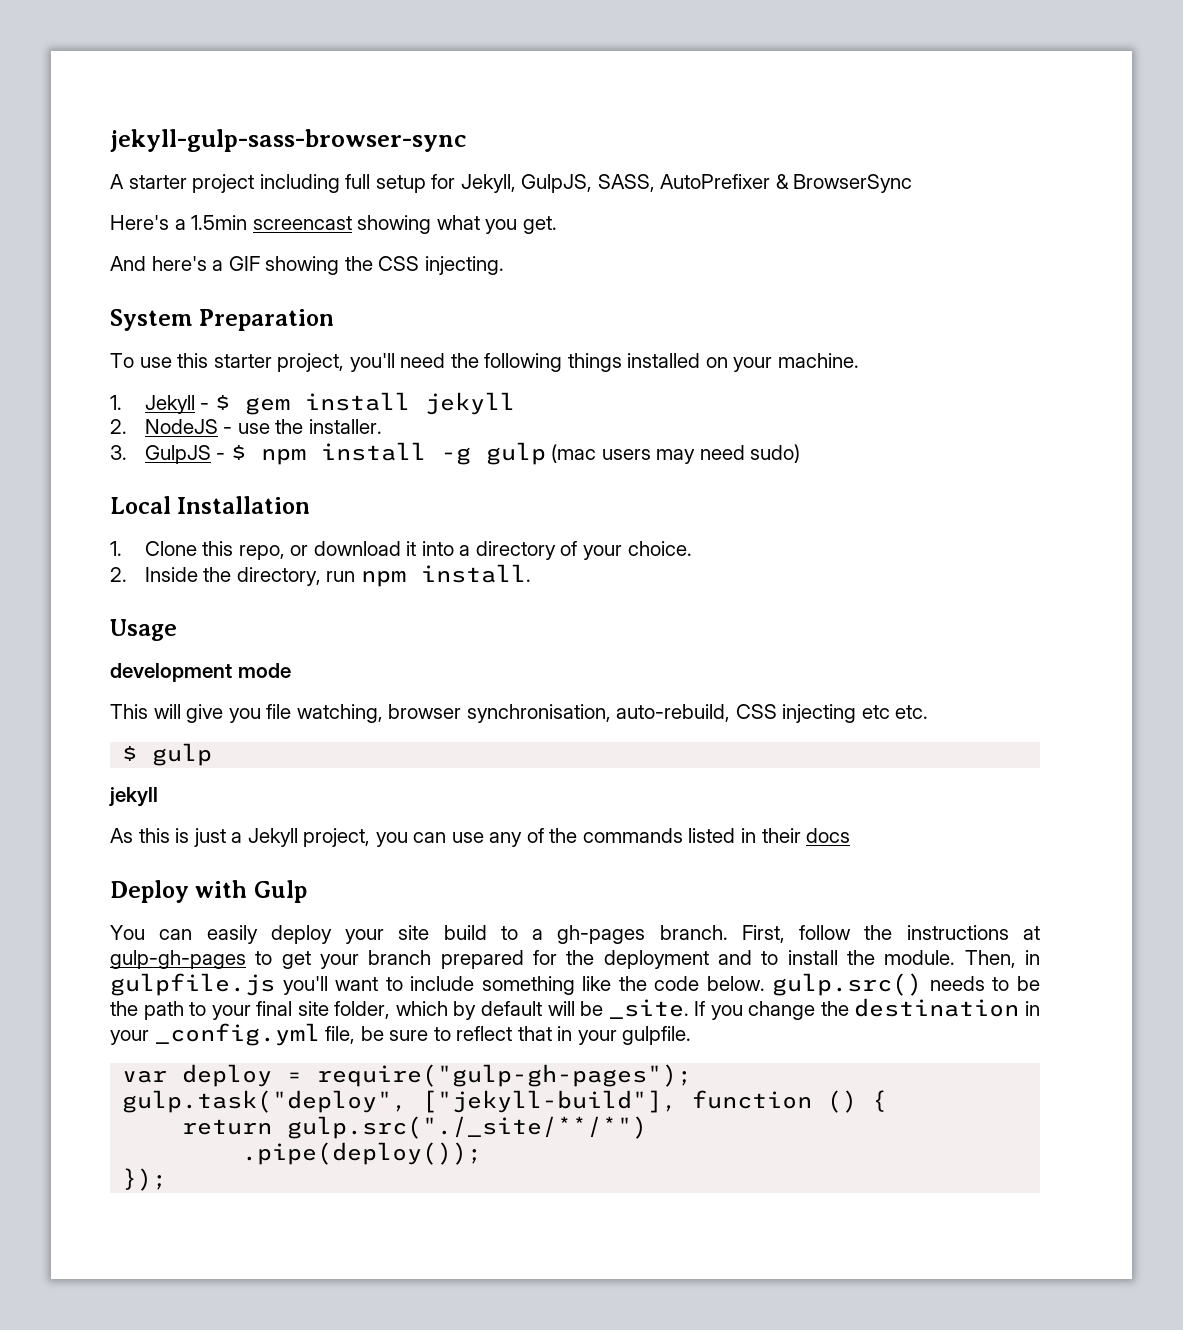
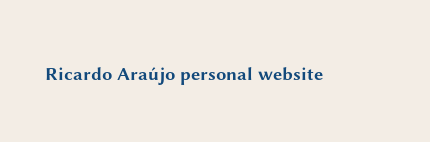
- jekyll-gulp-sass-browser-sync
- A starter project including full setup for Jekyll, GulpJS, SASS, AutoPrefixer & BrowserSync
- Here's a 1.5min screencast showing what you get.
- And here's a GIF showing the CSS injecting.
- System Preparation
- To use this starter project, you'll need the following things installed on your machine.
- 1. Jekyll - $ gem install jekyll
- 2. NodeJS - use the installer.
- 3. GulpJS - $ npm install -g gulp (mac users may need sudo)
- Local Installation
- 1. Clone this repo, or download it into a directory of your choice.
- 2. Inside the directory, run npm install.
- Usage
- development mode
- This will give you file watching, browser synchronisation, auto-rebuild, CSS injecting etc etc.
- $ gulp
- jekyll
- As this is just a Jekyll project, you can use any of the commands listed in their docs
- Deploy with Gulp
- You can easily deploy your site build to a gh-pages branch. First, follow the instructions at gulp-gh-pages to get your branch prepared for the deployment and to install the module. Then, in gulpfile.js you'll want to include something like the code below. gulp.src() needs to be the path to your final site folder, which by default will be _site. If you change the destination in your _config.yml file, be sure to reflect that in your gulpfile.
- var deploy = require("gulp-gh-pages");
- gulp.task("deploy", ["jekyll-build"], function () {
- return gulp.src("./_site/**/*")
- .pipe(deploy());
- });
+ Ricardo Araújo personal website

